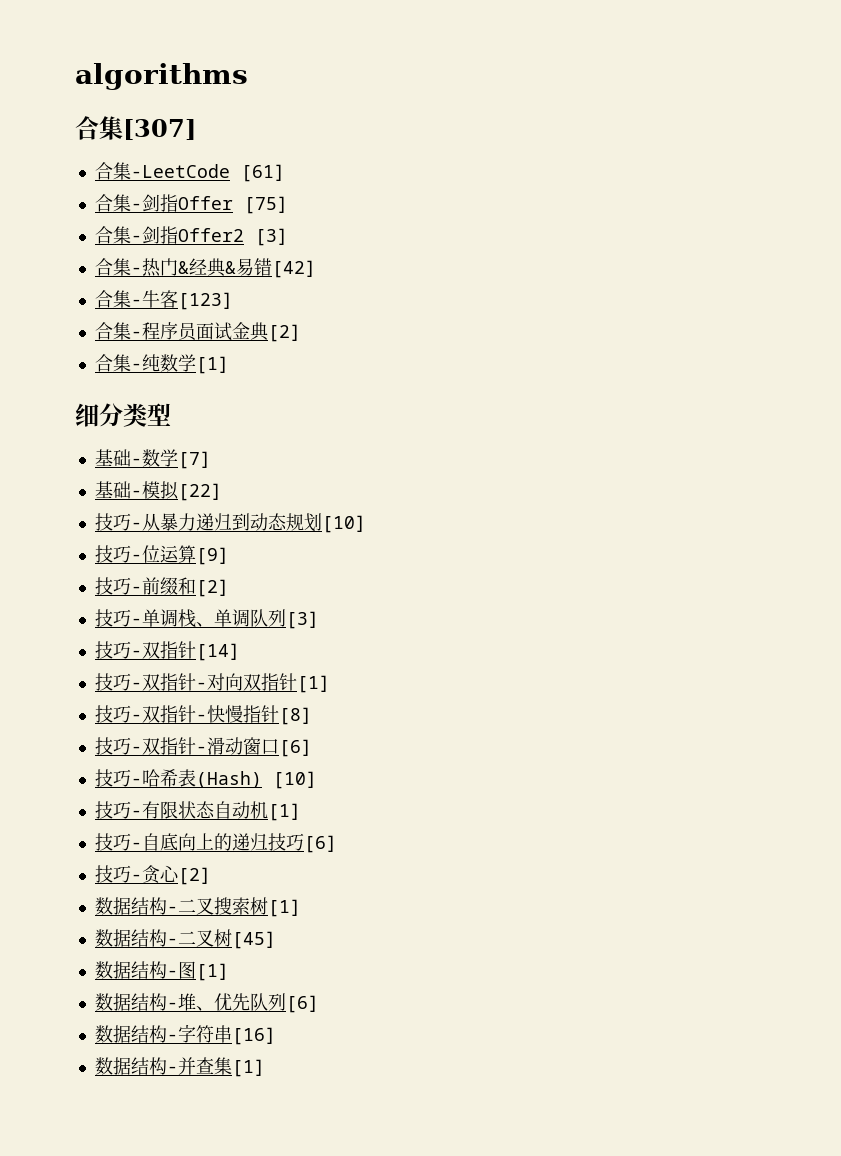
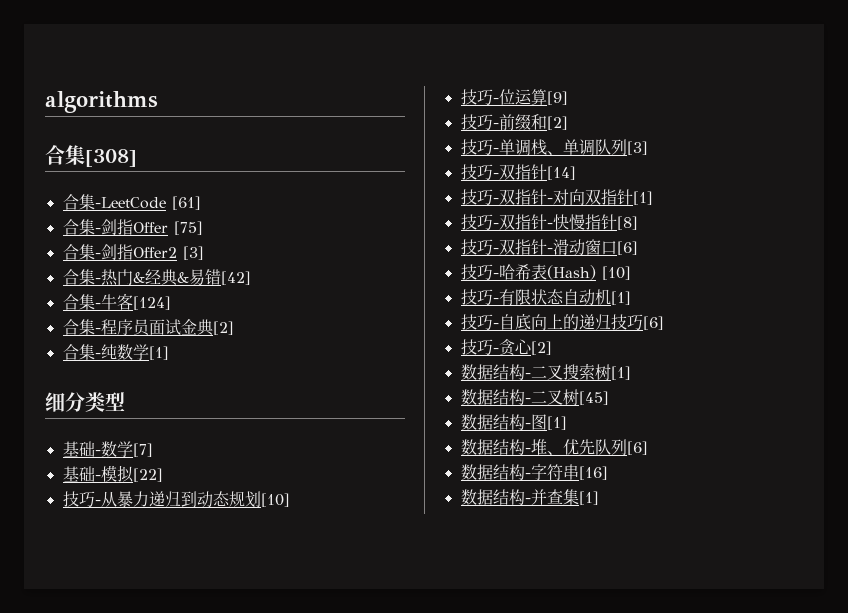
- 合集[307]
+ 合集[308]
- 合集-牛客[123]
+ 合集-牛客[124]

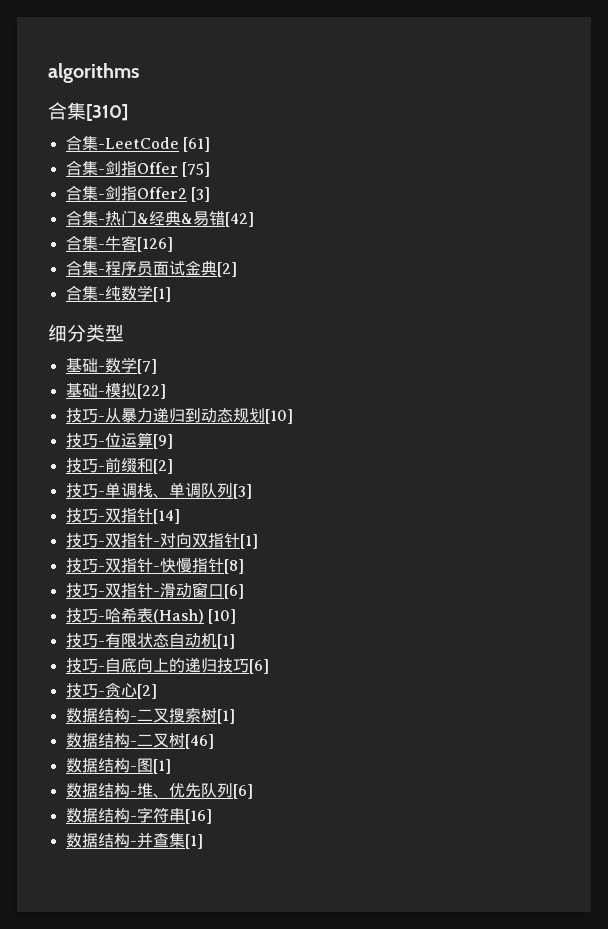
- 合集[308]
+ 合集[310]
- 合集-牛客[124]
+ 合集-牛客[126]
- 数据结构-二叉树[45]
+ 数据结构-二叉树[46]

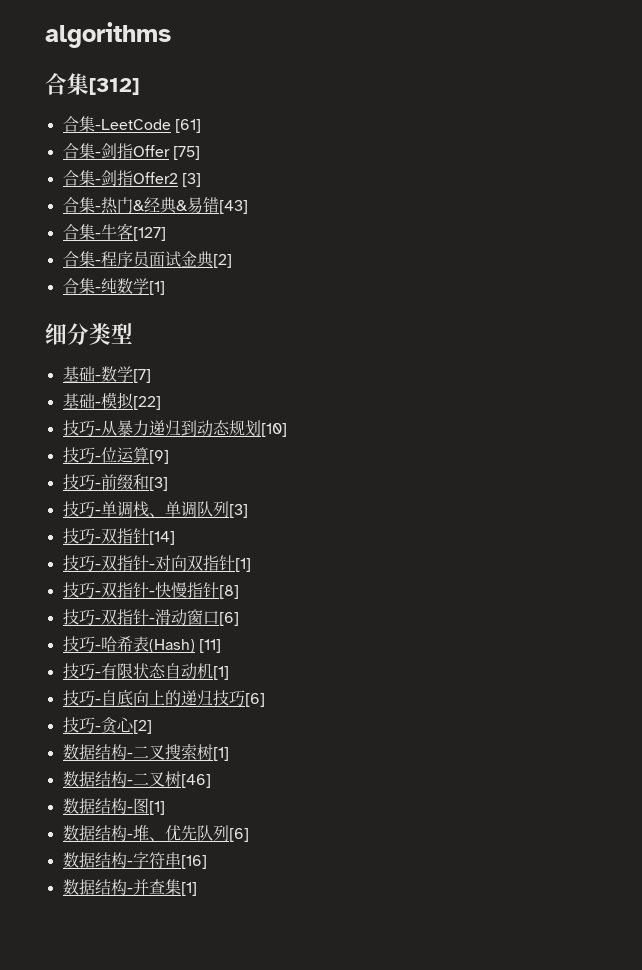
- 合集[310]
+ 合集[312]
- 合集-热门&经典&易错[42]
+ 合集-热门&经典&易错[43]
- 合集-牛客[126]
+ 合集-牛客[127]
- 技巧-前缀和[2]
+ 技巧-前缀和[3]
- 技巧-哈希表(Hash) [10]
+ 技巧-哈希表(Hash) [11]

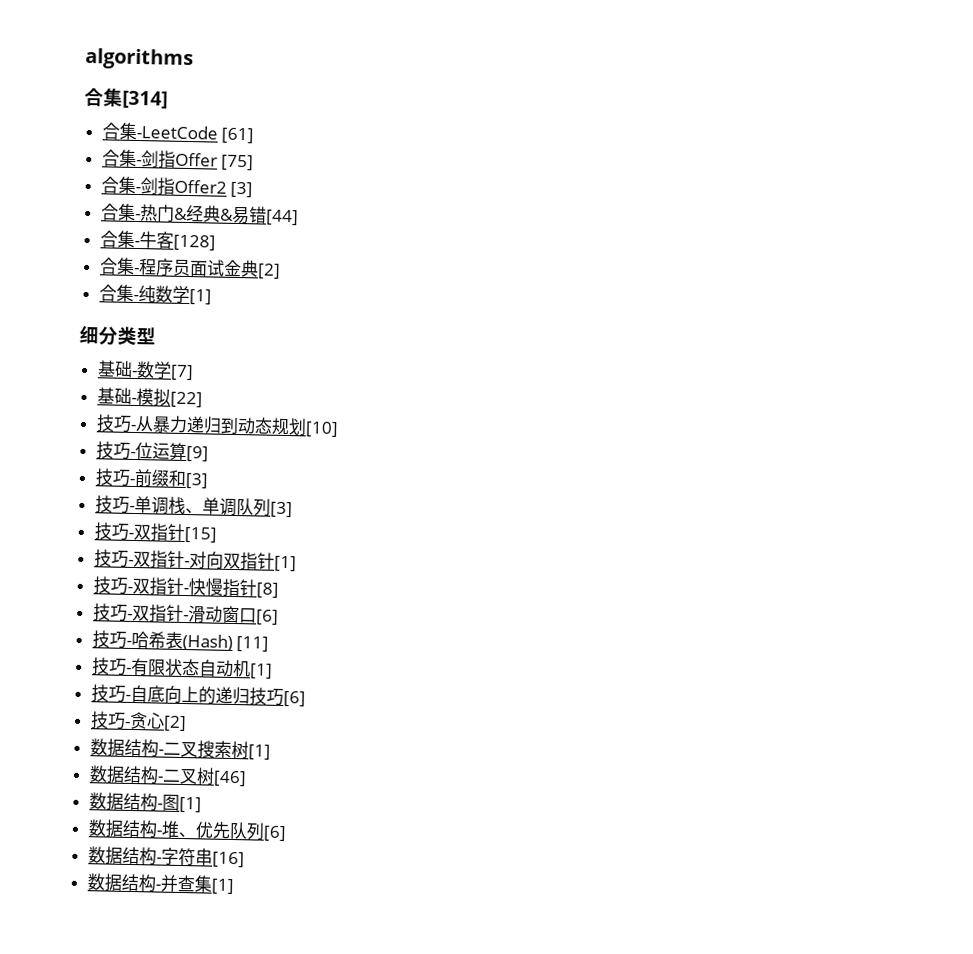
- 合集[312]
+ 合集[314]
- 合集-热门&经典&易错[43]
+ 合集-热门&经典&易错[44]
- 合集-牛客[127]
+ 合集-牛客[128]
- 技巧-双指针[14]
+ 技巧-双指针[15]

